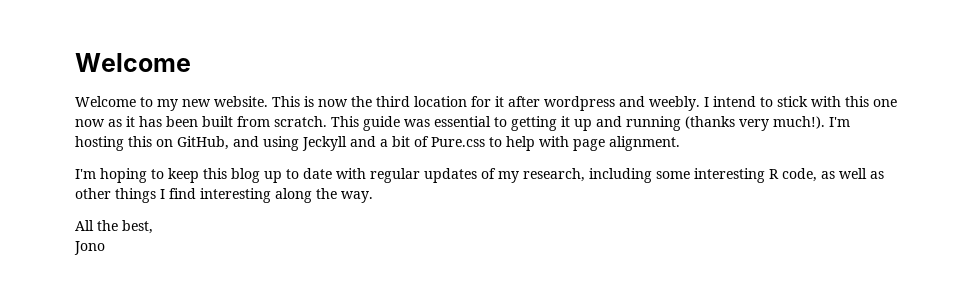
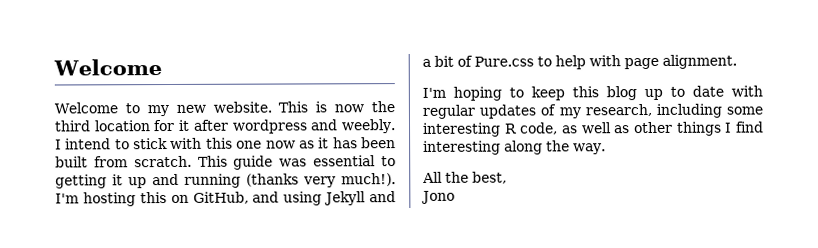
- I'm hosting this on GitHub, and using Jeckyll and a bit of Pure.css to help with page alignment.
+ I'm hosting this on GitHub, and using Jekyll and a bit of Pure.css to help with page alignment.

